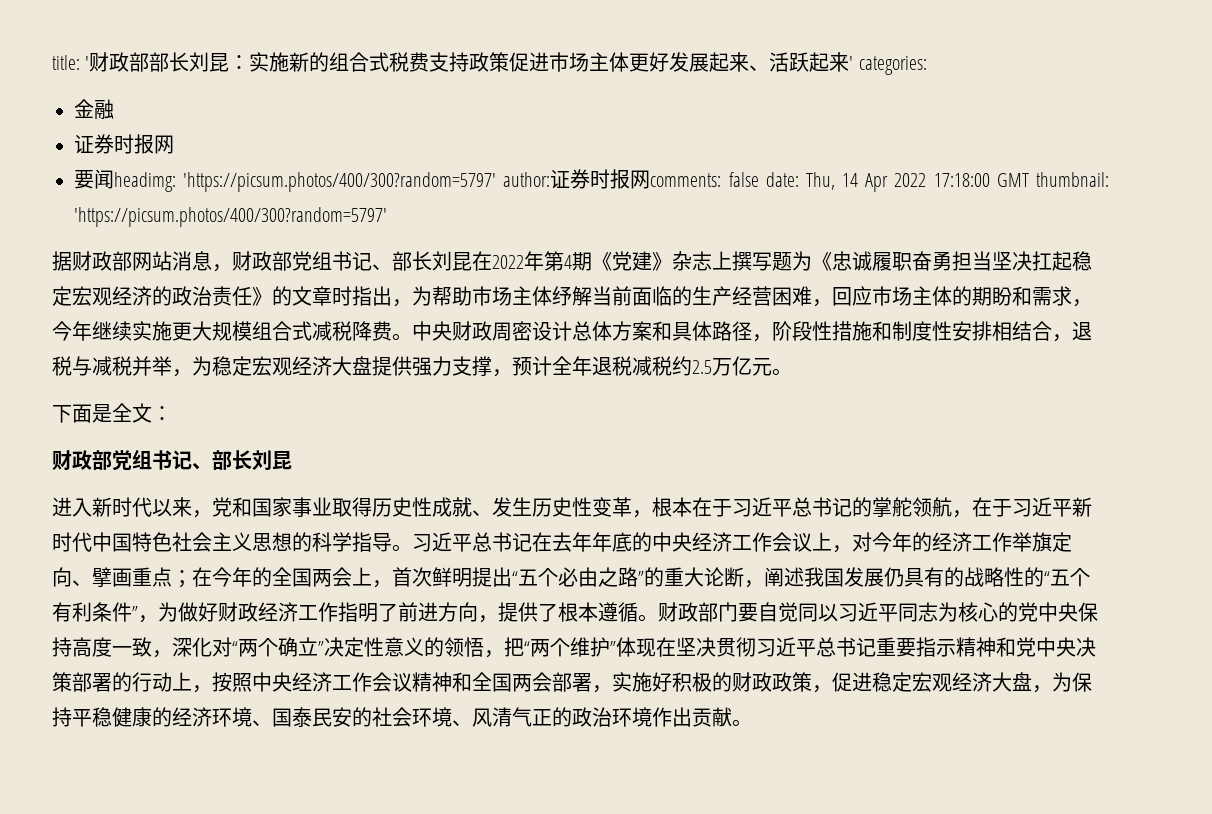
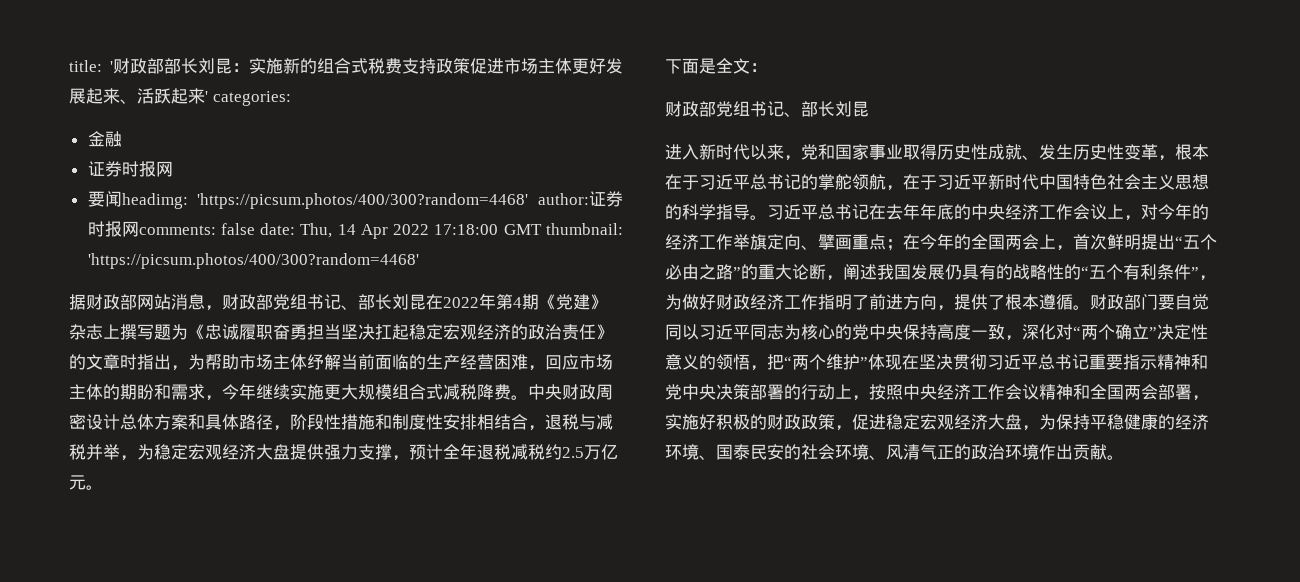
- 要闻headimg: 'https://picsum.photos/400/300?random=5797' author:证券时报网comments: false date: Thu, 14 Apr 2022 17:18:00 GMT thumbnail: 'https://picsum.photos/400/300?random=5797'
+ 要闻headimg: 'https://picsum.photos/400/300?random=4468' author:证券时报网comments: false date: Thu, 14 Apr 2022 17:18:00 GMT thumbnail: 'https://picsum.photos/400/300?random=4468'

